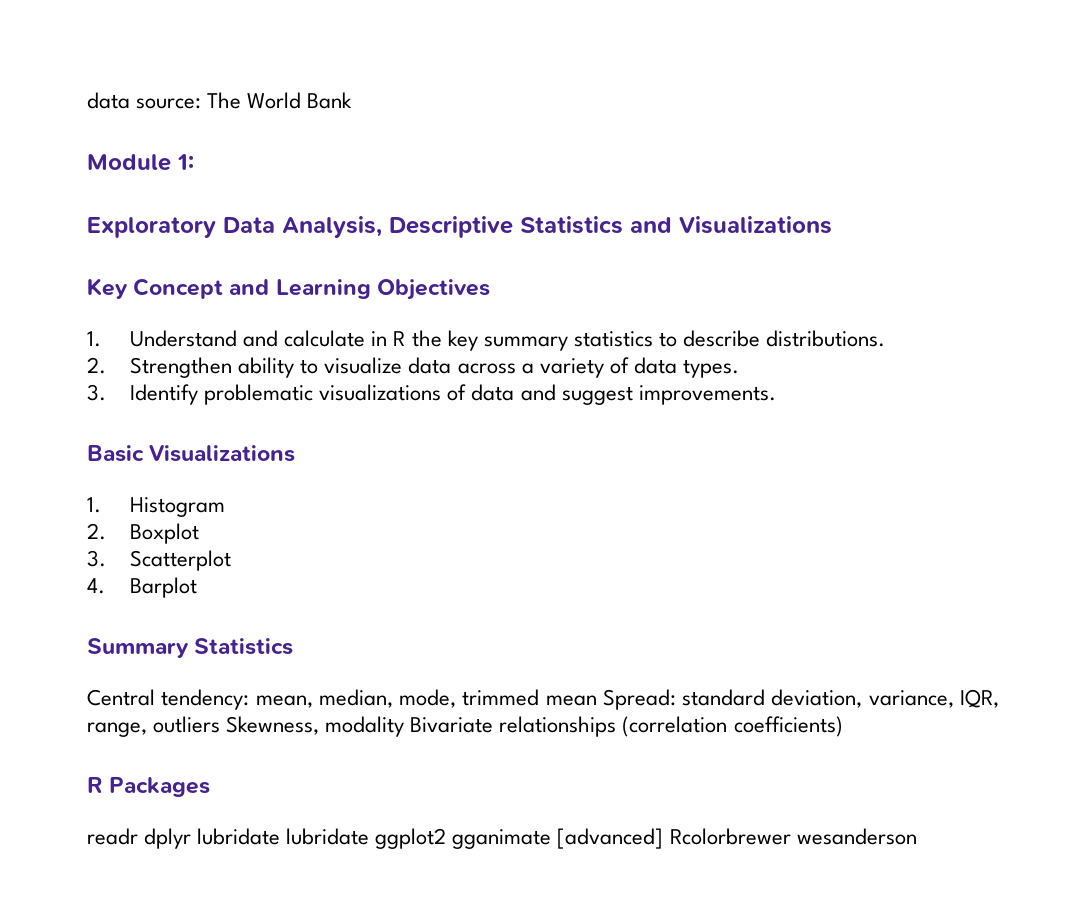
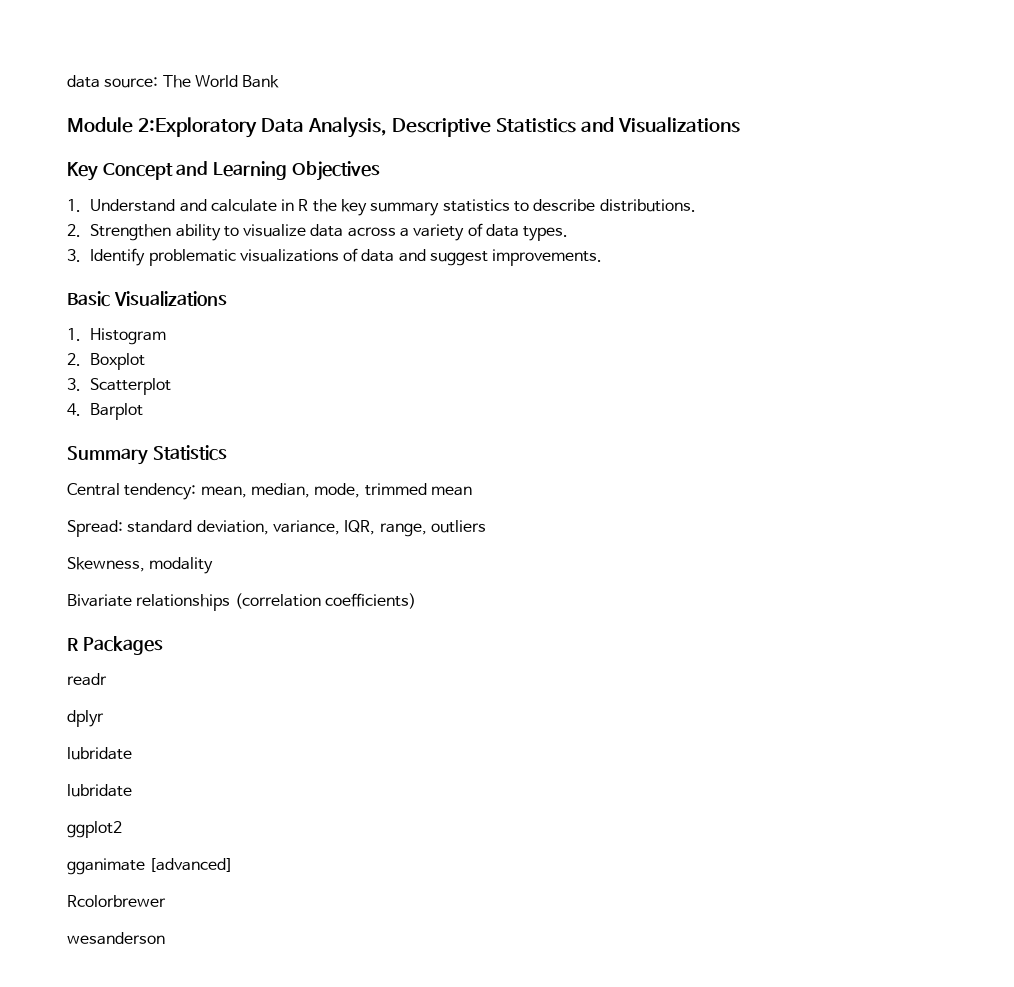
- Module 1:
- Exploratory Data Analysis, Descriptive Statistics and Visualizations
+ Module 2:Exploratory Data Analysis, Descriptive Statistics and Visualizations
- Central tendency: mean, median, mode, trimmed mean Spread: standard deviation, variance, IQR, range, outliers Skewness, modality Bivariate relationships (correlation coefficients)
+ Central tendency: mean, median, mode, trimmed mean
+ Spread: standard deviation, variance, IQR, range, outliers
+ Skewness, modality
+ Bivariate relationships (correlation coefficients)
- readr dplyr lubridate lubridate ggplot2 gganimate [advanced] Rcolorbrewer wesanderson
+ readr
+ dplyr
+ lubridate
+ lubridate
+ ggplot2
+ gganimate [advanced]
+ Rcolorbrewer
+ wesanderson

